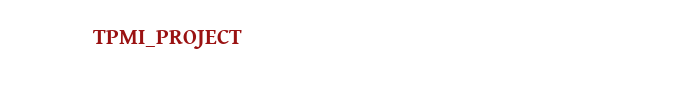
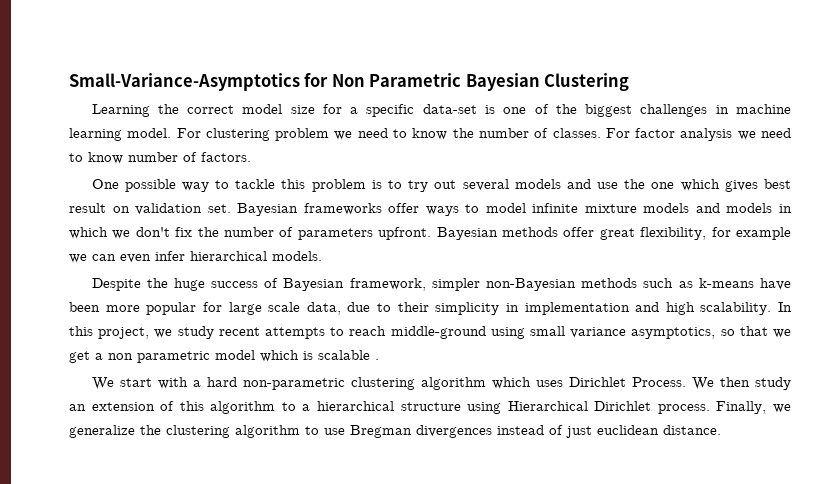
- TPMI_PROJECT
+ Small-Variance-Asymptotics for Non Parametric Bayesian Clustering
+ Learning the correct model size for a specific data-set is one of the biggest challenges in machine learning model. For clustering problem we need to know the number of classes. For factor analysis we need to know number of factors.
+ One possible way to tackle this problem is to try out several models and use the one which gives best result on validation set. Bayesian frameworks offer ways to model infinite mixture models and models in which we don't fix the number of parameters upfront. Bayesian methods offer great flexibility, for example we can even infer hierarchical models.
+ Despite the huge success of Bayesian framework, simpler non-Bayesian methods such as k-means have been more popular for large scale data, due to their simplicity in implementation and high scalability. In this project, we study recent attempts to reach middle-ground using small variance asymptotics, so that we get a non parametric model which is scalable .
+ We start with a hard non-parametric clustering algorithm which uses Dirichlet Process. We then study an extension of this algorithm to a hierarchical structure using Hierarchical Dirichlet process. Finally, we generalize the clustering algorithm to use Bregman divergences instead of just euclidean distance.

